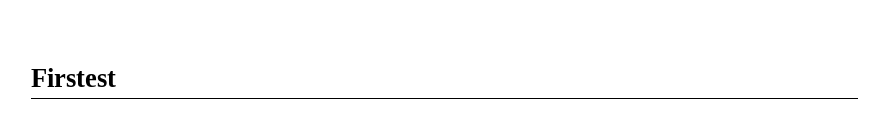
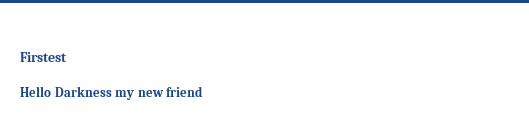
+ Hello Darkness my new friend

